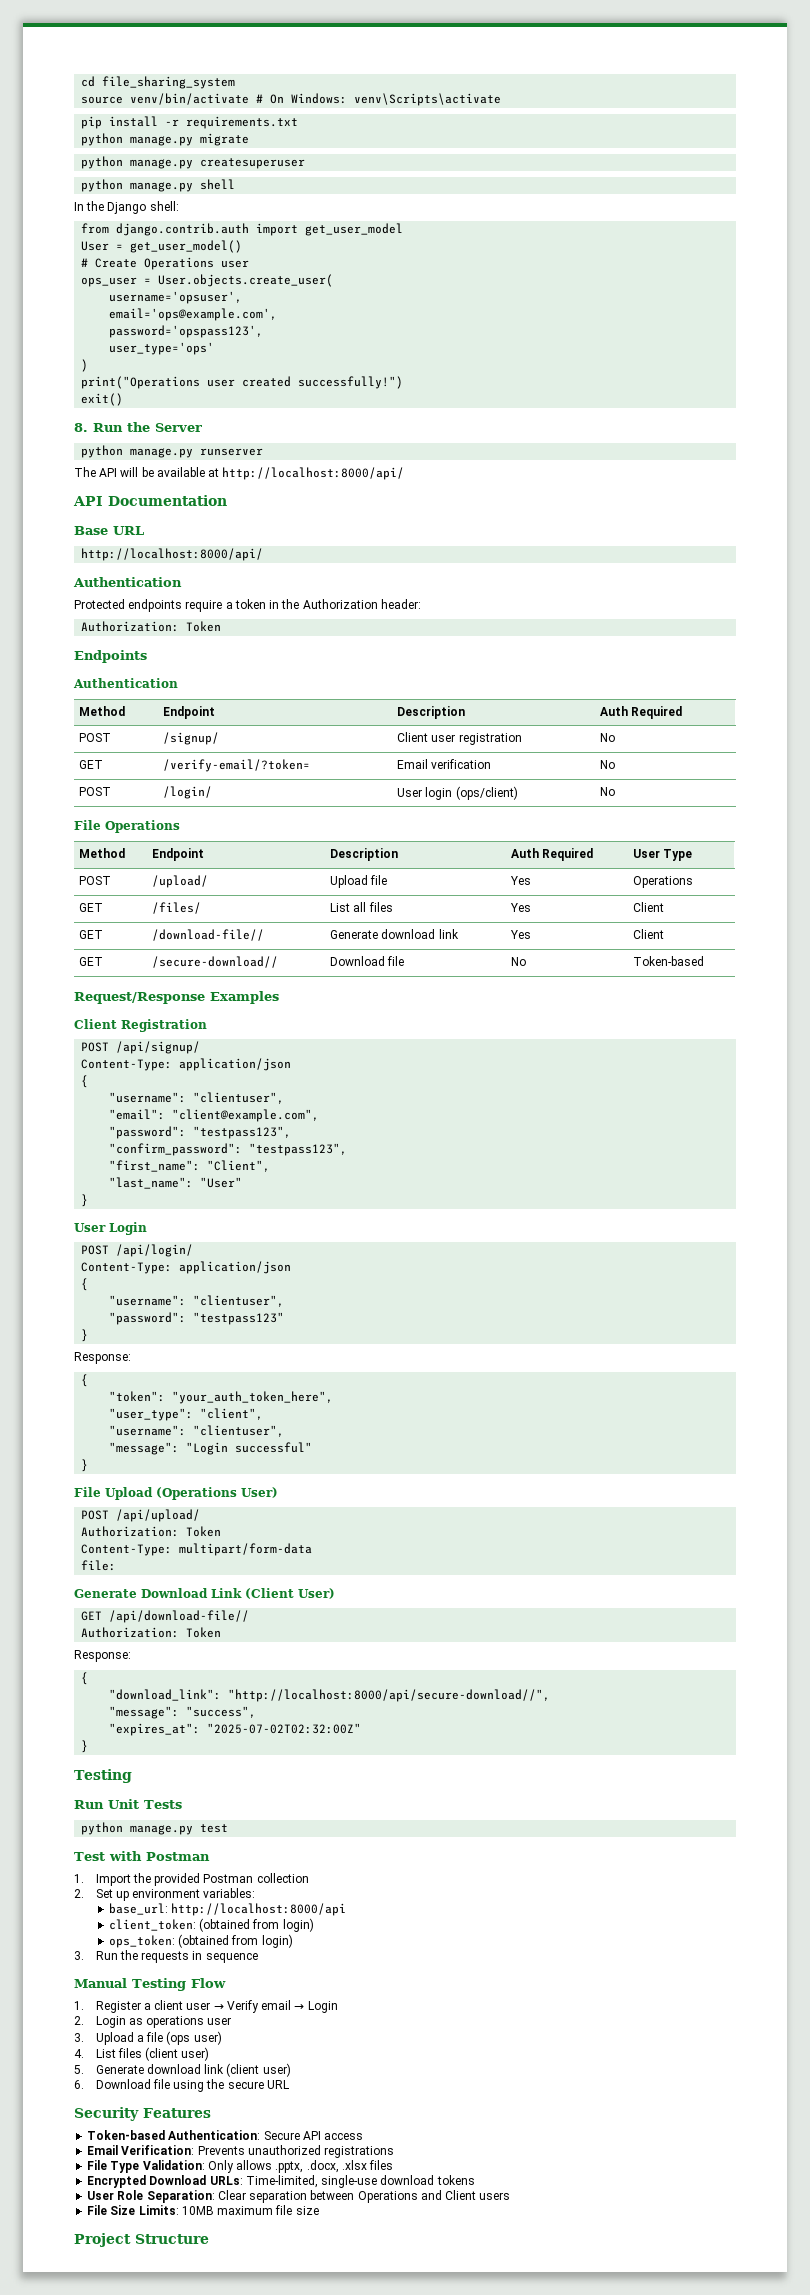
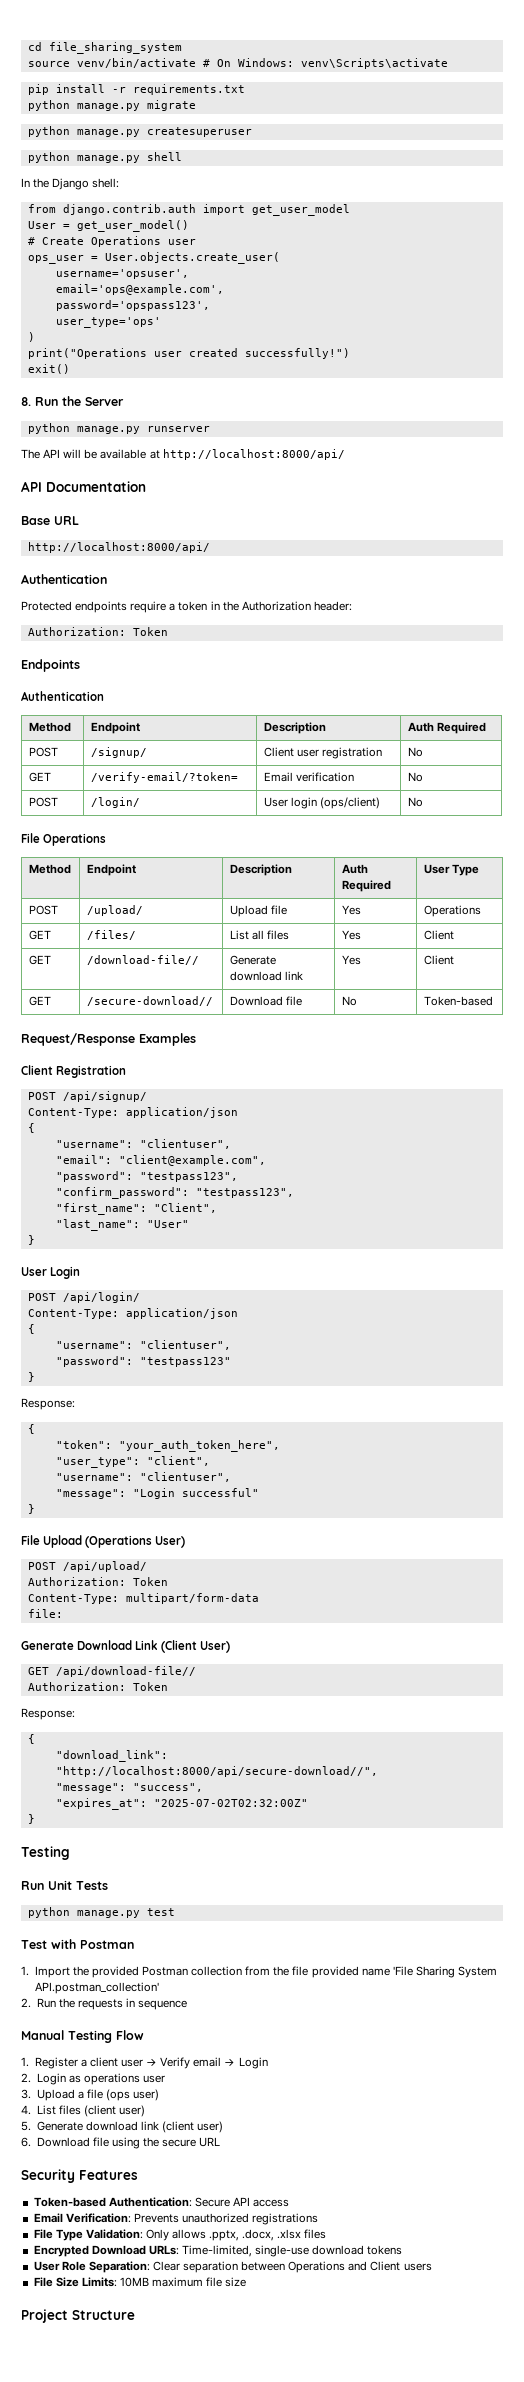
- 1. Import the provided Postman collection
- 2. Set up environment variables:
- base_url: http://localhost:8000/api
- client_token: (obtained from login)
- ops_token: (obtained from login)
- 3. Run the requests in sequence
+ 1. Import the provided Postman collection from the file provided name 'File Sharing System API.postman_collection'
+ 2. Run the requests in sequence

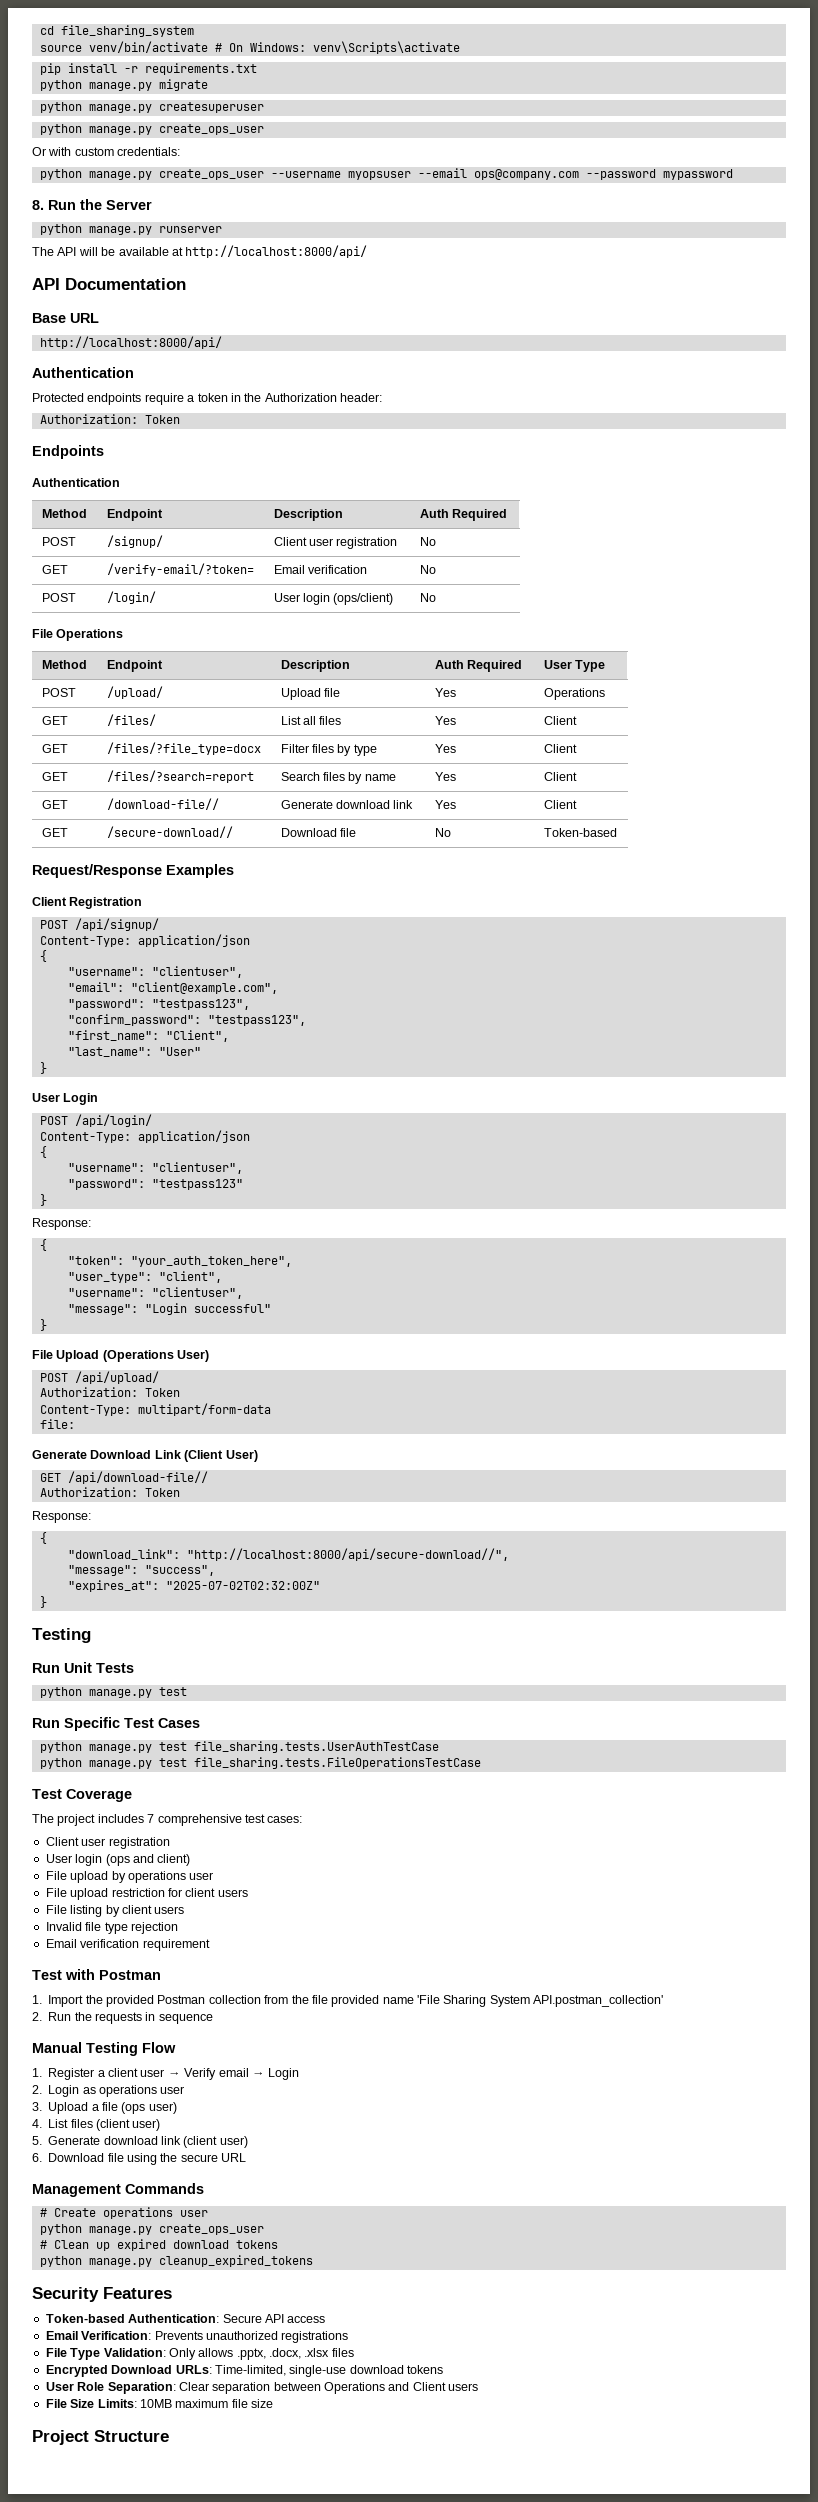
  python manage.py createsuperuser
- python manage.py shell
- In the Django shell:
- from django.contrib.auth import get_user_model
- User = get_user_model()
- # Create Operations user
- ops_user = User.objects.create_user(
- username='opsuser',
- email='ops@example.com',
- password='opspass123',
- user_type='ops'
- )
- print("Operations user created successfully!")
- exit()
+ python manage.py create_ops_user
+ Or with custom credentials:
+ python manage.py create_ops_user --username myopsuser --email ops@company.com --password mypassword
+ GET | /files/?file_type=docx | Filter files by type | Yes | Client
+ GET | /files/?search=report | Search files by name | Yes | Client
+ Run Specific Test Cases
+ python manage.py test file_sharing.tests.UserAuthTestCase
+ python manage.py test file_sharing.tests.FileOperationsTestCase
+ Test Coverage
+ The project includes 7 comprehensive test cases:
+ Client user registration
+ User login (ops and client)
+ File upload by operations user
+ File upload restriction for client users
+ File listing by client users
+ Invalid file type rejection
+ Email verification requirement
+ Management Commands
+ # Create operations user
+ python manage.py create_ops_user
+ # Clean up expired download tokens
+ python manage.py cleanup_expired_tokens

